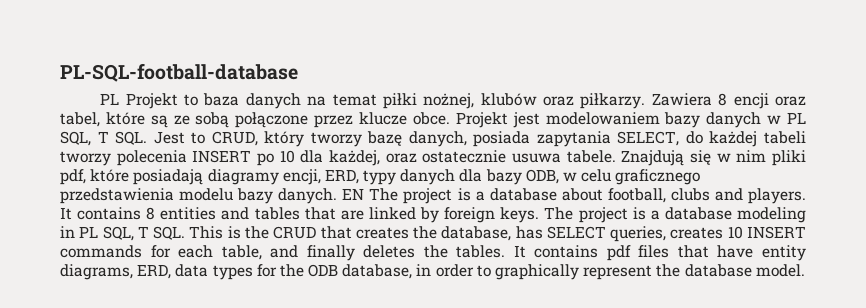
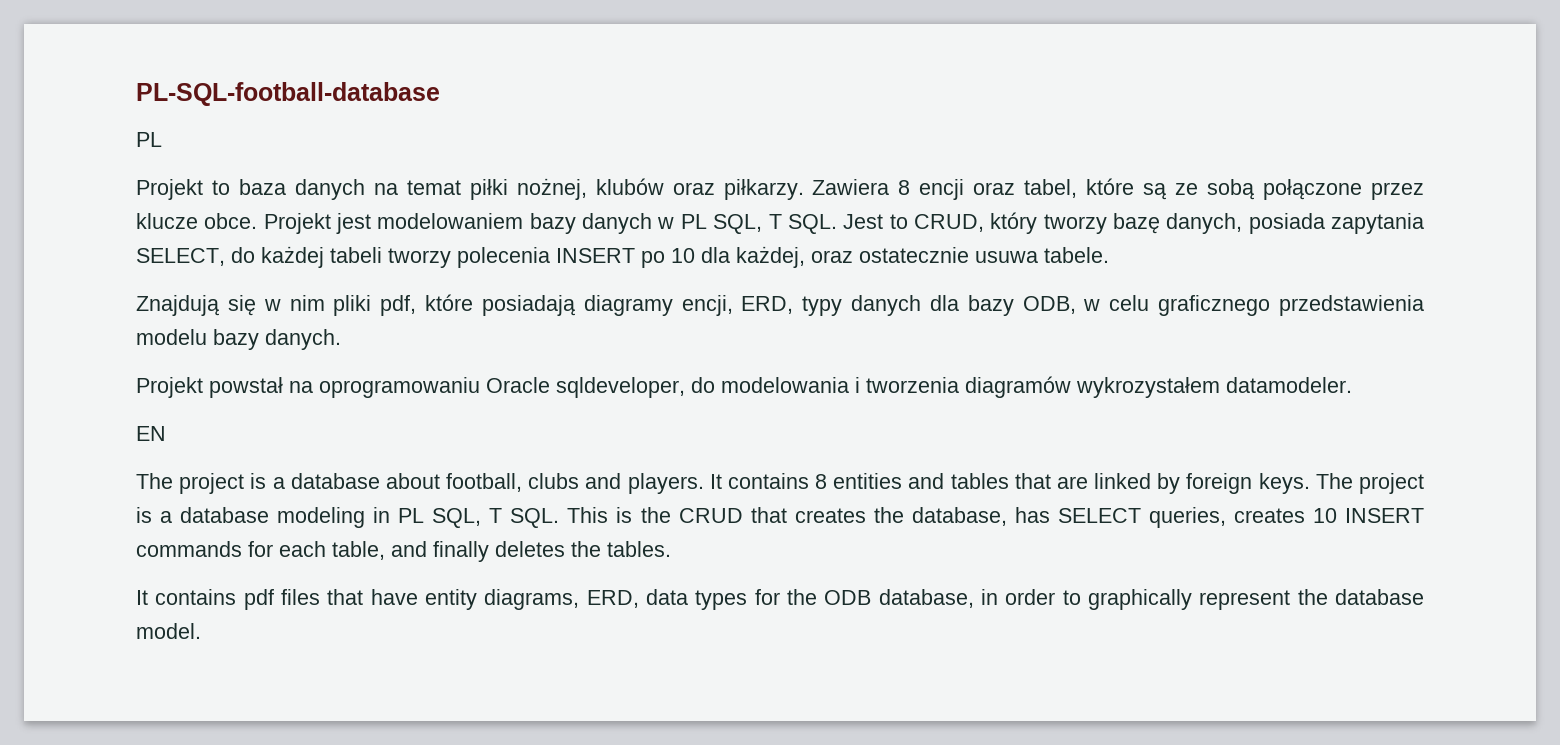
  PL-SQL-football-database
- PL Projekt to baza danych na temat piłki nożnej, klubów oraz piłkarzy.
+ PL
+ Projekt to baza danych na temat piłki nożnej, klubów oraz piłkarzy.
- Projekt jest modelowaniem bazy danych w PL SQL, T SQL. Jest to CRUD, który tworzy bazę danych, posiada zapytania SELECT, do każdej tabeli tworzy polecenia INSERT po 10 dla każdej, oraz ostatecznie usuwa tabele. Znajdują się w nim pliki pdf, które posiadają diagramy encji, ERD, typy danych dla bazy ODB, w celu graficznego przedstawienia modelu bazy danych. EN The project is a database about football, clubs and players.
+ Projekt jest modelowaniem bazy danych w PL SQL, T SQL. Jest to CRUD, który tworzy bazę danych, posiada zapytania SELECT, do każdej tabeli tworzy polecenia INSERT po 10 dla każdej, oraz ostatecznie usuwa tabele.
+ Znajdują się w nim pliki pdf, które posiadają diagramy encji, ERD, typy danych dla bazy ODB, w celu graficznego przedstawienia modelu bazy danych.
+ Projekt powstał na oprogramowaniu Oracle sqldeveloper, do modelowania i tworzenia diagramów wykrozystałem datamodeler.
+ EN
+ The project is a database about football, clubs and players.
- The project is a database modeling in PL SQL, T SQL. This is the CRUD that creates the database, has SELECT queries, creates 10 INSERT commands for each table, and finally deletes the tables. It contains pdf files that have entity diagrams, ERD, data types for the ODB database, in order to graphically represent the database model.
+ The project is a database modeling in PL SQL, T SQL. This is the CRUD that creates the database, has SELECT queries, creates 10 INSERT commands for each table, and finally deletes the tables.
+ It contains pdf files that have entity diagrams, ERD, data types for the ODB database, in order to graphically represent the database model.

